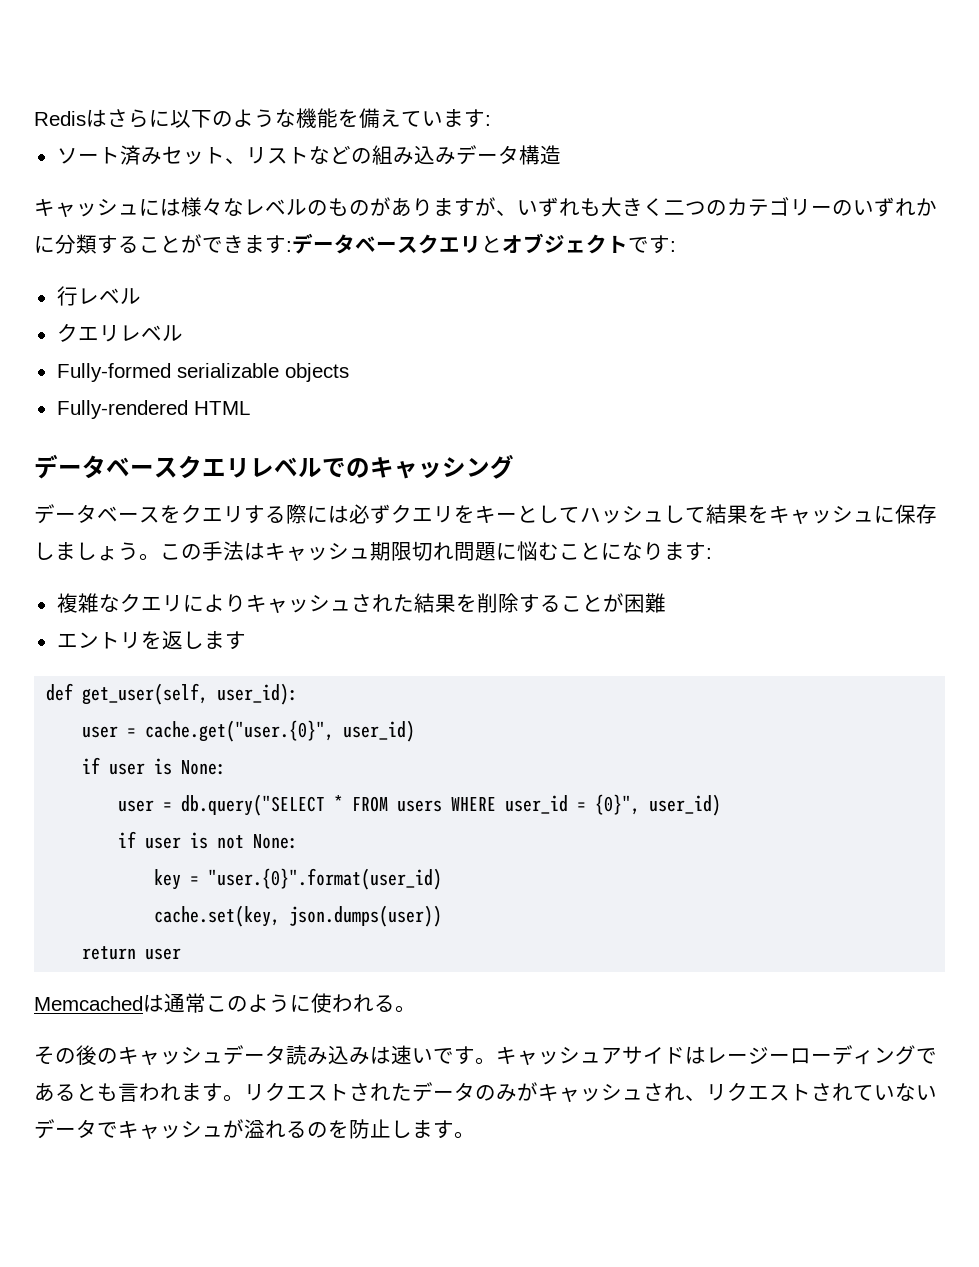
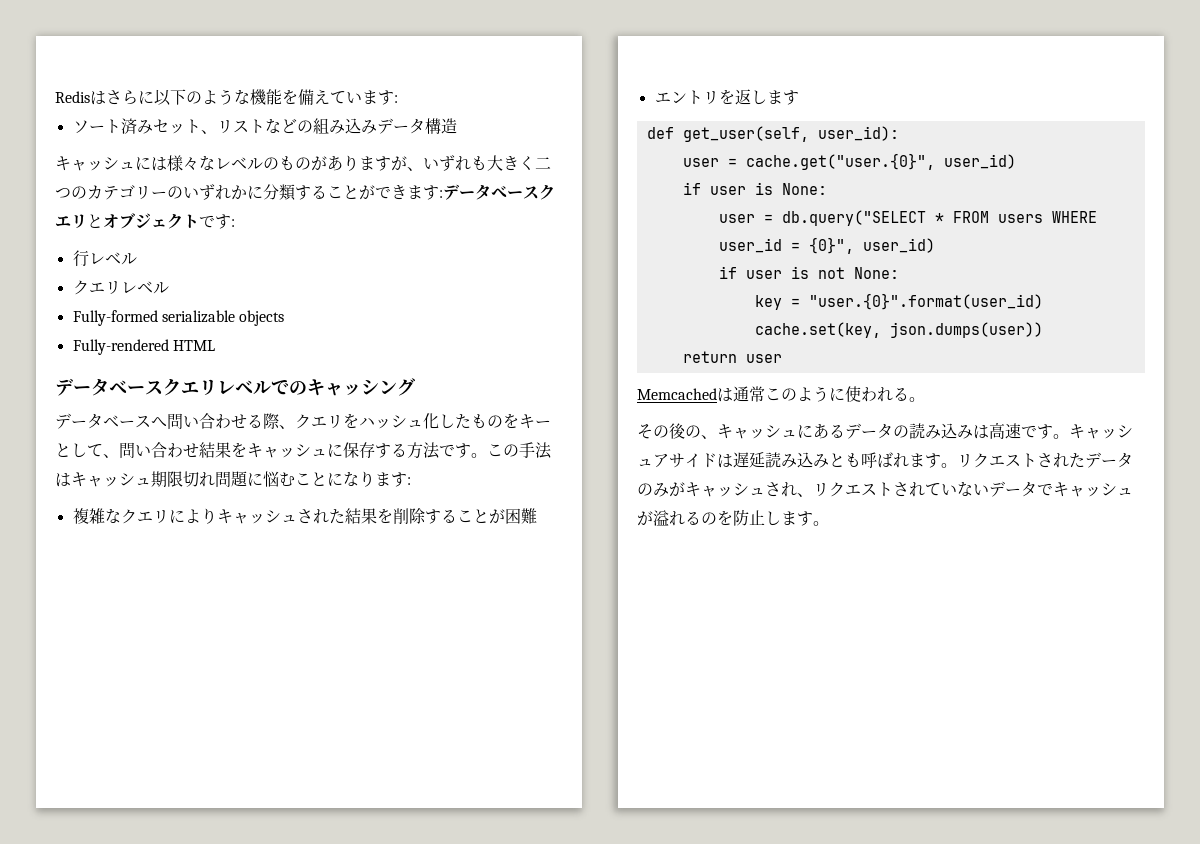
- データベースをクエリする際には必ずクエリをキーとしてハッシュして結果をキャッシュに保存しましょう。
+ データベースへ問い合わせる際、クエリをハッシュ化したものをキーとして、問い合わせ結果をキャッシュに保存する方法です。
- その後のキャッシュデータ読み込みは速いです。
+ その後の、キャッシュにあるデータの読み込みは高速です。
- キャッシュアサイドはレージーローディングであるとも言われます。
+ キャッシュアサイドは遅延読み込みとも呼ばれます。

